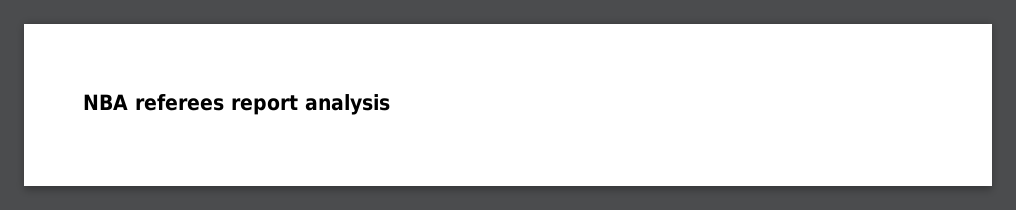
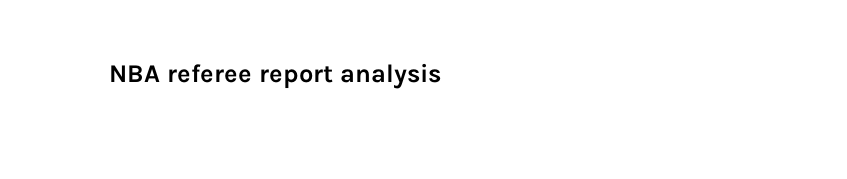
- NBA referees report analysis
+ NBA referee report analysis

